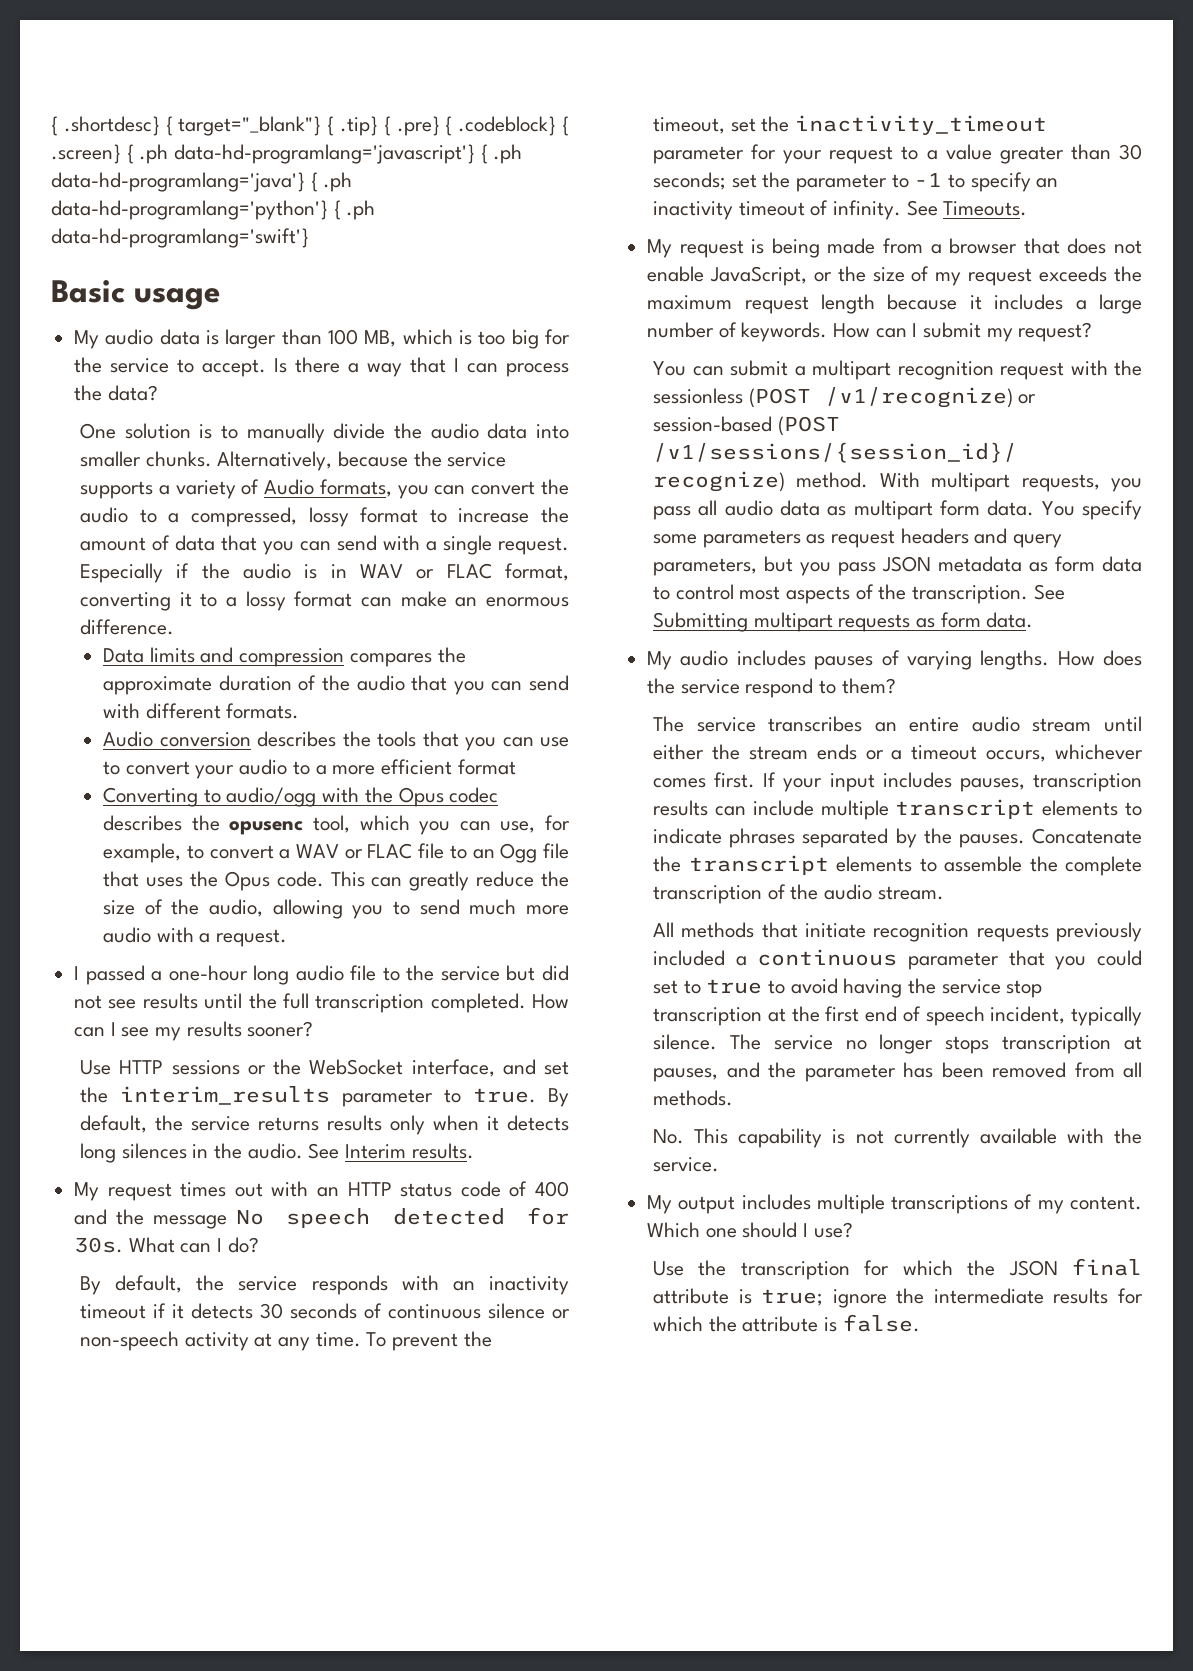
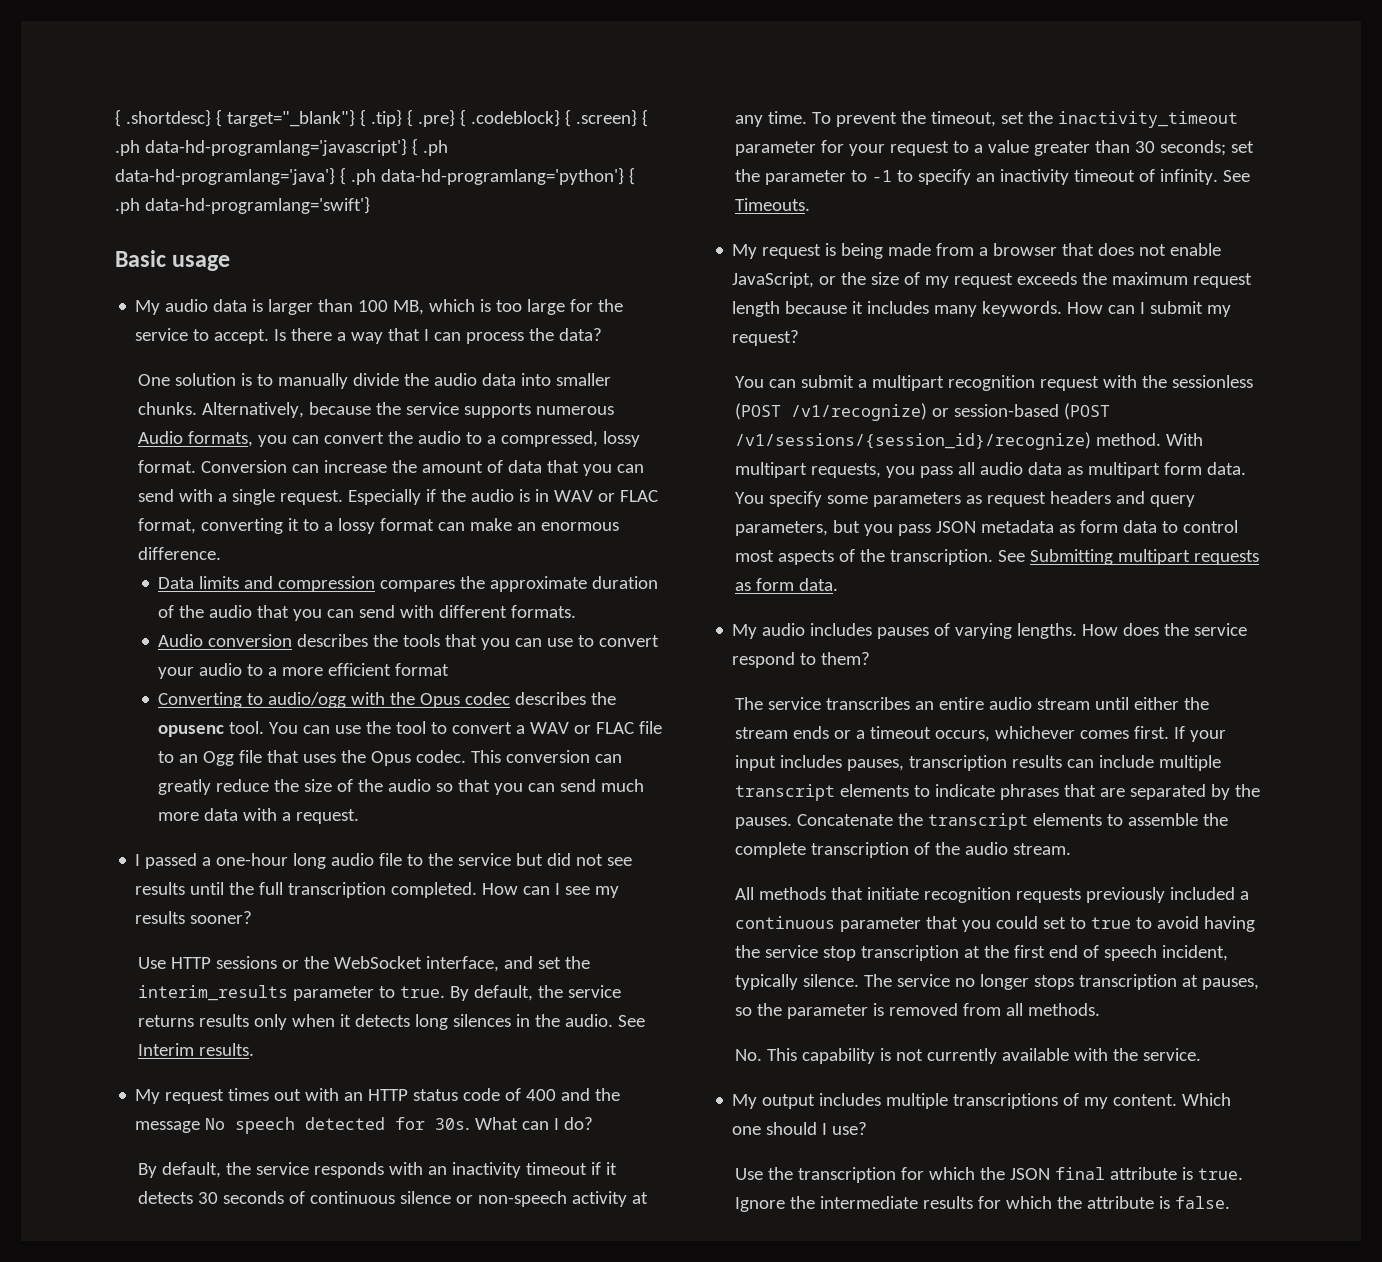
- My audio data is larger than 100 MB, which is too big for the service to accept.
+ My audio data is larger than 100 MB, which is too large for the service to accept.
- Alternatively, because the service supports a variety of Audio formats, you can convert the audio to a compressed, lossy format to increase the amount of data that you can send with a single request.
+ Alternatively, because the service supports numerous Audio formats, you can convert the audio to a compressed, lossy format. Conversion can increase the amount of data that you can send with a single request.
- Converting to audio/ogg with the Opus codec describes the opusenc tool, which you can use, for example, to convert a WAV or FLAC file to an Ogg file that uses the Opus code. This can greatly reduce the size of the audio, allowing you to send much more audio with a request.
+ Converting to audio/ogg with the Opus codec describes the opusenc tool. You can use the tool to convert a WAV or FLAC file to an Ogg file that uses the Opus codec. This conversion can greatly reduce the size of the audio so that you can send much more data with a request.
- My request is being made from a browser that does not enable JavaScript, or the size of my request exceeds the maximum request length because it includes a large number of keywords.
+ My request is being made from a browser that does not enable JavaScript, or the size of my request exceeds the maximum request length because it includes many keywords.
- If your input includes pauses, transcription results can include multiple transcript elements to indicate phrases separated by the pauses.
+ If your input includes pauses, transcription results can include multiple transcript elements to indicate phrases that are separated by the pauses.
- The service no longer stops transcription at pauses, and the parameter has been removed from all methods.
+ The service no longer stops transcription at pauses, so the parameter is removed from all methods.
- Use the transcription for which the JSON final attribute is true; ignore the intermediate results for which the attribute is false.
+ Use the transcription for which the JSON final attribute is true. Ignore the intermediate results for which the attribute is false.

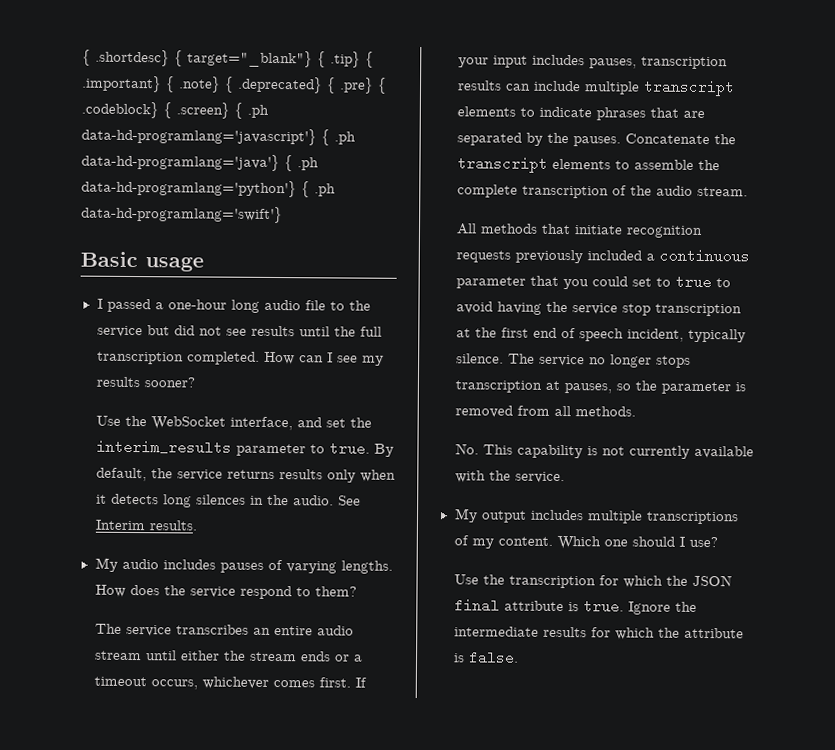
- { .shortdesc} { target="_blank"} { .tip} { .pre} { .codeblock} { .screen} { .ph data-hd-programlang='javascript'} { .ph data-hd-programlang='java'} { .ph data-hd-programlang='python'} { .ph data-hd-programlang='swift'}
+ { .shortdesc} { target="_blank"} { .tip} { .important} { .note} { .deprecated} { .pre} { .codeblock} { .screen} { .ph data-hd-programlang='javascript'} { .ph data-hd-programlang='java'} { .ph data-hd-programlang='python'} { .ph data-hd-programlang='swift'}
- My audio data is larger than 100 MB, which is too large for the service to accept. Is there a way that I can process the data?
- One solution is to manually divide the audio data into smaller chunks. Alternatively, because the service supports numerous Audio formats, you can convert the audio to a compressed, lossy format. Conversion can increase the amount of data that you can send with a single request. Especially if the audio is in WAV or FLAC format, converting it to a lossy format can make an enormous difference.
- Data limits and compression compares the approximate duration of the audio that you can send with different formats.
- Audio conversion describes the tools that you can use to convert your audio to a more efficient format
- Converting to audio/ogg with the Opus codec describes the opusenc tool. You can use the tool to convert a WAV or FLAC file to an Ogg file that uses the Opus codec. This conversion can greatly reduce the size of the audio so that you can send much more data with a request.
- Use HTTP sessions or the WebSocket interface, and set the interim_results parameter to true.
+ Use the WebSocket interface, and set the interim_results parameter to true.
- My request times out with an HTTP status code of 400 and the message No speech detected for 30s. What can I do?
- By default, the service responds with an inactivity timeout if it detects 30 seconds of continuous silence or non-speech activity at any time. To prevent the timeout, set the inactivity_timeout parameter for your request to a value greater than 30 seconds; set the parameter to -1 to specify an inactivity timeout of infinity. See Timeouts.
- My request is being made from a browser that does not enable JavaScript, or the size of my request exceeds the maximum request length because it includes many keywords. How can I submit my request?
- You can submit a multipart recognition request with the sessionless (POST /v1/recognize) or session-based (POST /v1/sessions/{session_id}/recognize) method. With multipart requests, you pass all audio data as multipart form data. You specify some parameters as request headers and query parameters, but you pass JSON metadata as form data to control most aspects of the transcription. See Submitting multipart requests as form data.

